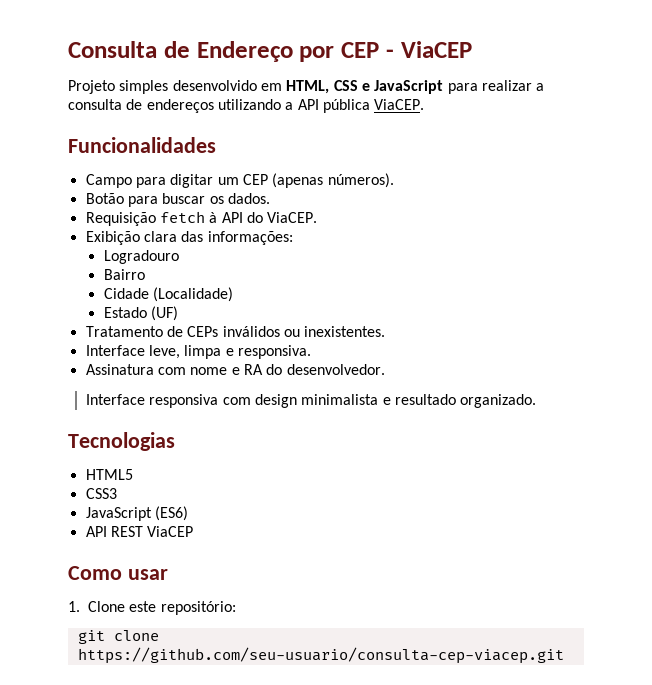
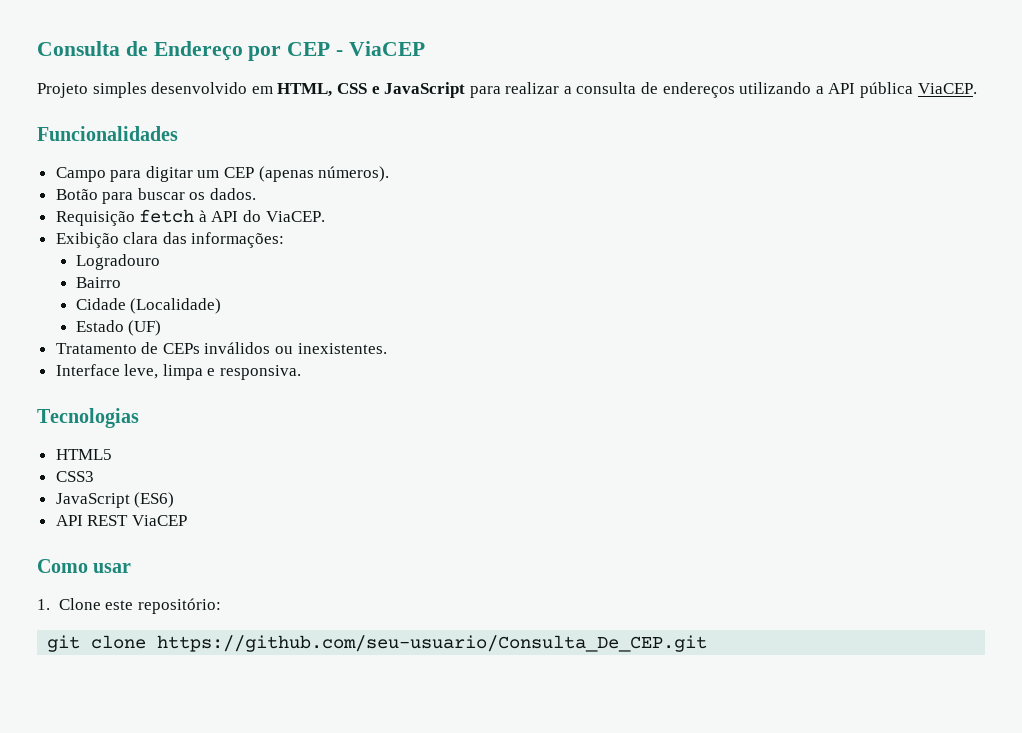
- Assinatura com nome e RA do desenvolvedor.
- Interface responsiva com design minimalista e resultado organizado.
- git clone https://github.com/seu-usuario/consulta-cep-viacep.git
+ git clone https://github.com/seu-usuario/Consulta_De_CEP.git

